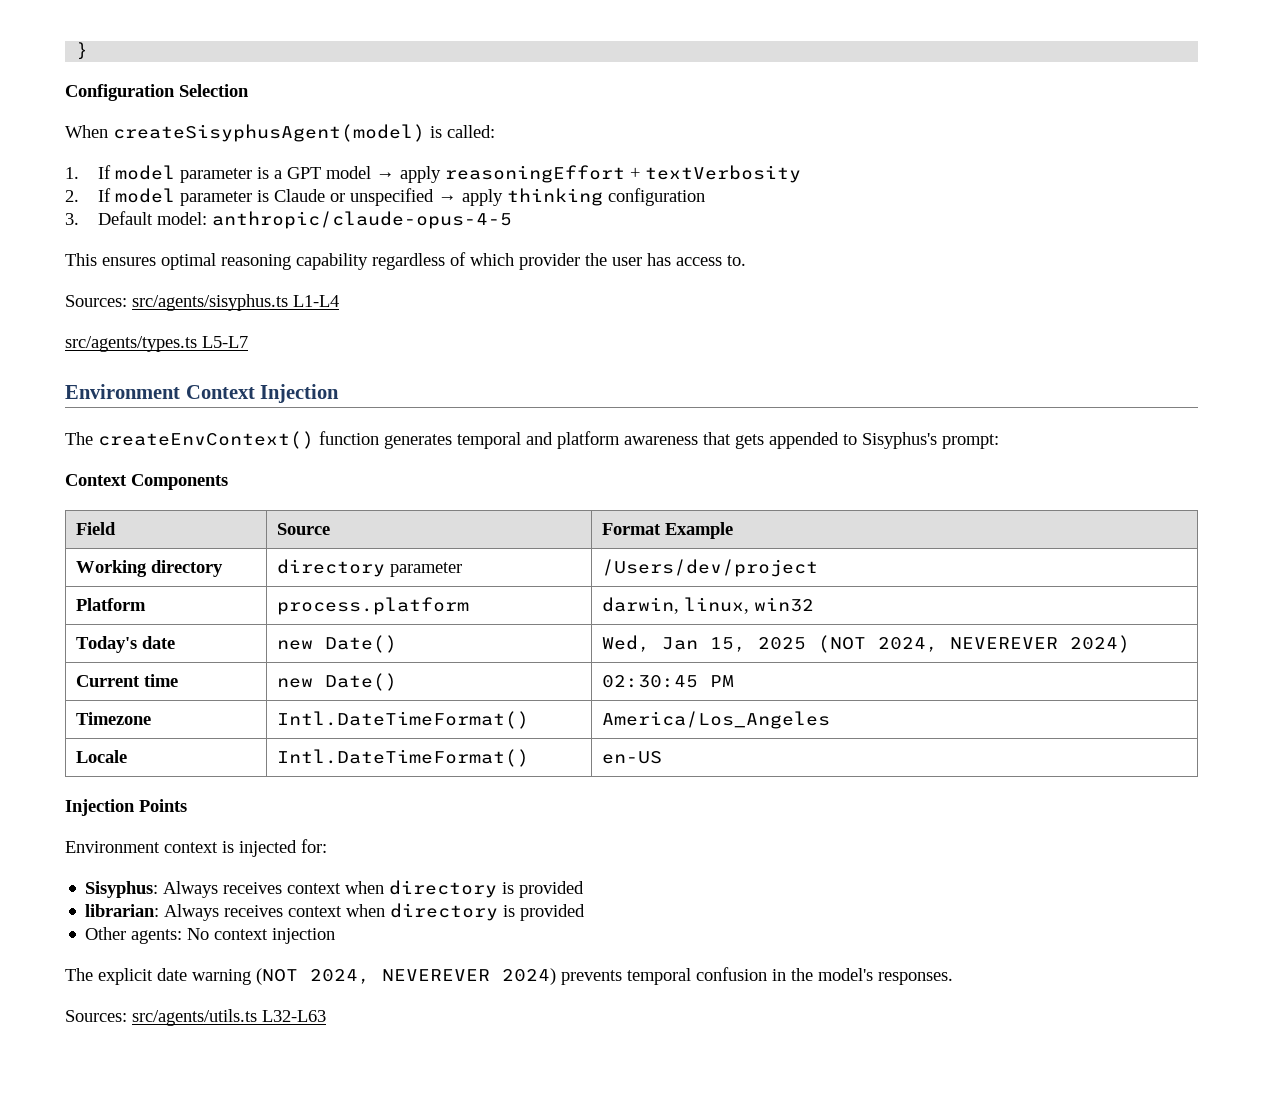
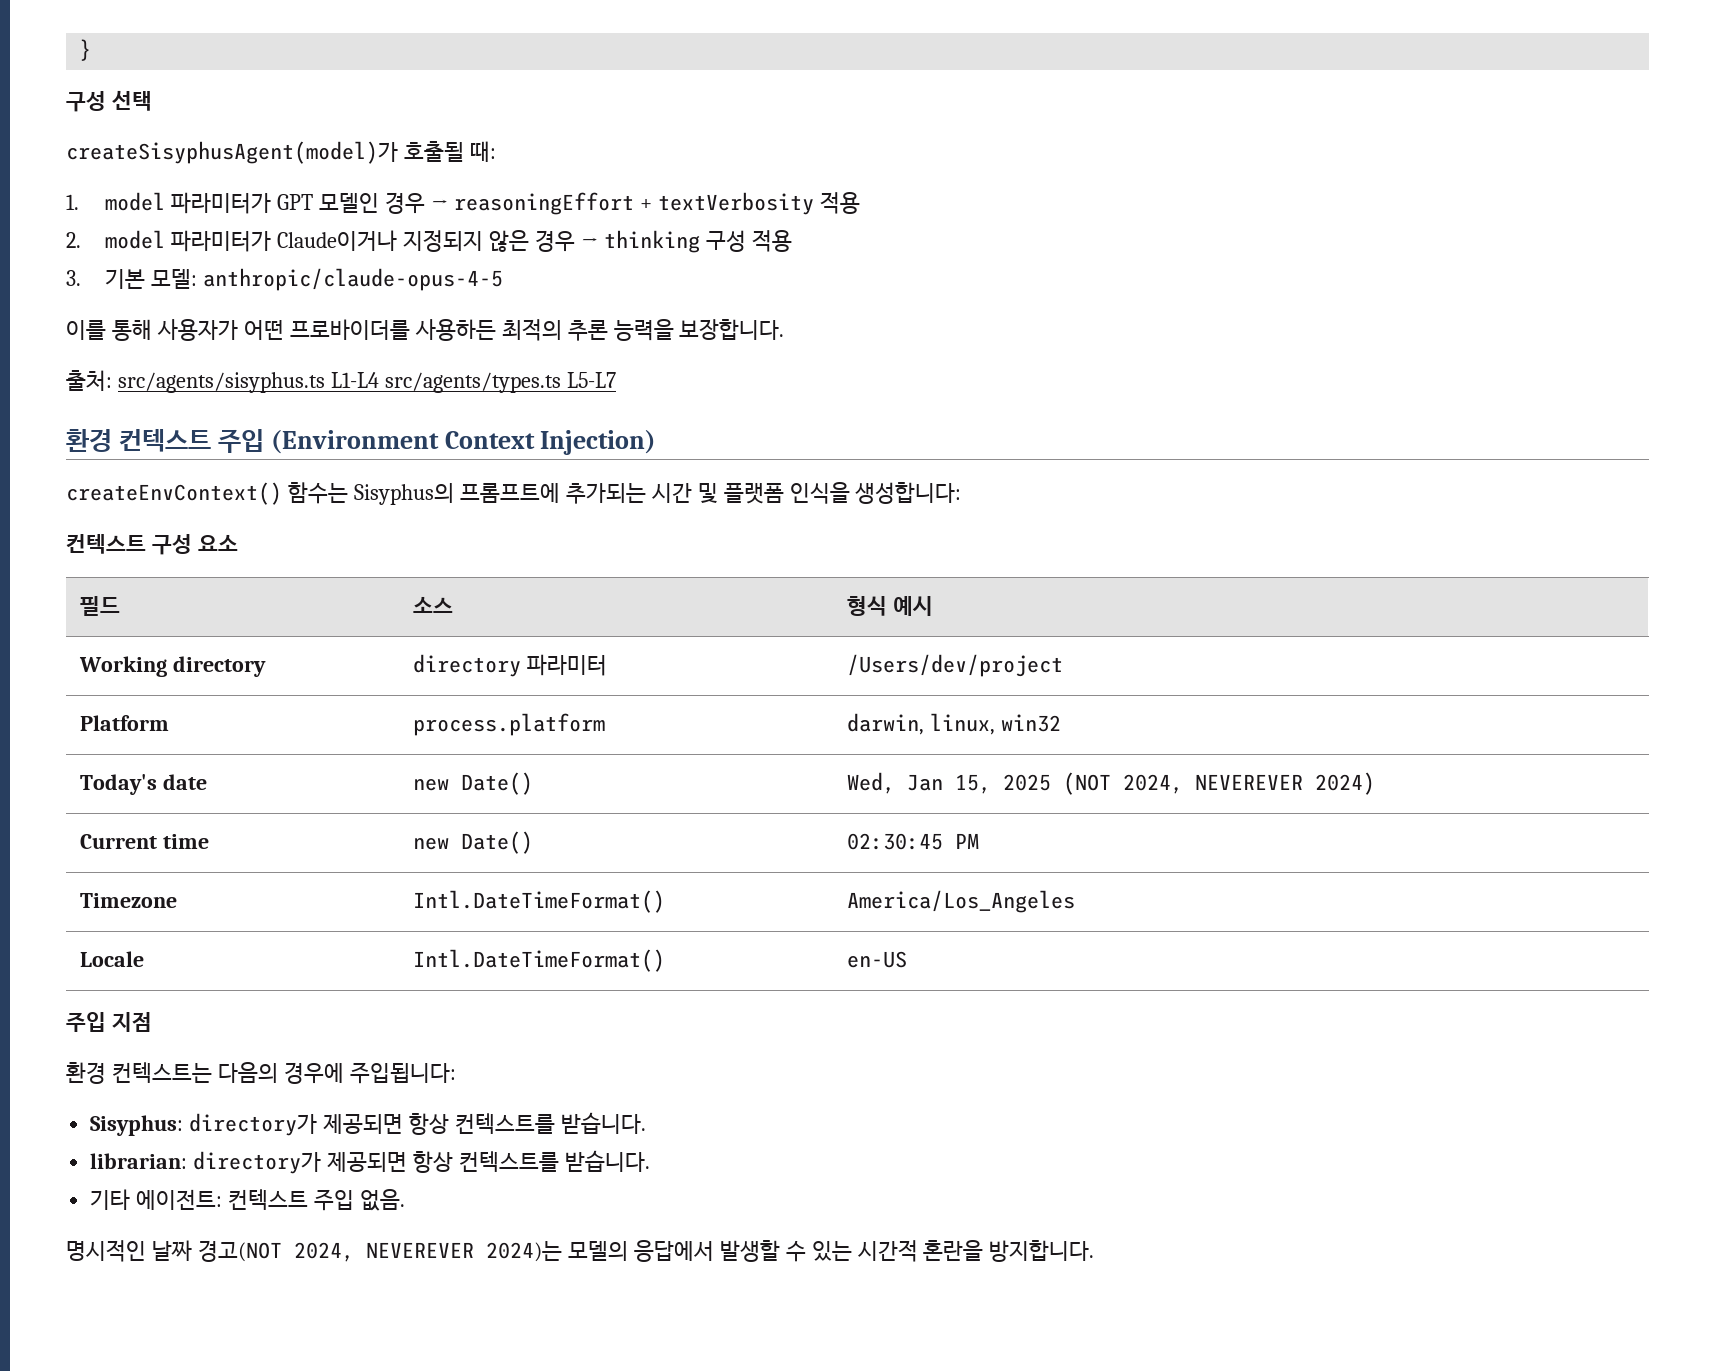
- Configuration Selection
- When createSisyphusAgent(model) is called:
- 1. If model parameter is a GPT model → apply reasoningEffort + textVerbosity
+ 구성 선택
+ createSisyphusAgent(model)가 호출될 때:
+ 1. model 파라미터가 GPT 모델인 경우 → reasoningEffort + textVerbosity 적용
- 2. If model parameter is Claude or unspecified → apply thinking configuration
+ 2. model 파라미터가 Claude이거나 지정되지 않은 경우 → thinking 구성 적용
- 3. Default model: anthropic/claude-opus-4-5
+ 3. 기본 모델: anthropic/claude-opus-4-5
- This ensures optimal reasoning capability regardless of which provider the user has access to.
- Sources: src/agents/sisyphus.ts L1-L4
- src/agents/types.ts L5-L7
+ 이를 통해 사용자가 어떤 프로바이더를 사용하든 최적의 추론 능력을 보장합니다.
+ 출처: src/agents/sisyphus.ts L1-L4 src/agents/types.ts L5-L7
- Environment Context Injection
- The createEnvContext() function generates temporal and platform awareness that gets appended to Sisyphus's prompt:
- Context Components
- Field | Source | Format Example
+ 환경 컨텍스트 주입 (Environment Context Injection)
+ createEnvContext() 함수는 Sisyphus의 프롬프트에 추가되는 시간 및 플랫폼 인식을 생성합니다:
+ 컨텍스트 구성 요소
+ 필드 | 소스 | 형식 예시
- Working directory | directory parameter | /Users/dev/project
+ Working directory | directory 파라미터 | /Users/dev/project
- Injection Points
- Environment context is injected for:
- Sisyphus: Always receives context when directory is provided
- librarian: Always receives context when directory is provided
- Other agents: No context injection
- The explicit date warning (NOT 2024, NEVEREVER 2024) prevents temporal confusion in the model's responses.
- Sources: src/agents/utils.ts L32-L63
+ 주입 지점
+ 환경 컨텍스트는 다음의 경우에 주입됩니다:
+ Sisyphus: directory가 제공되면 항상 컨텍스트를 받습니다.
+ librarian: directory가 제공되면 항상 컨텍스트를 받습니다.
+ 기타 에이전트: 컨텍스트 주입 없음.
+ 명시적인 날짜 경고(NOT 2024, NEVEREVER 2024)는 모델의 응답에서 발생할 수 있는 시간적 혼란을 방지합니다.

